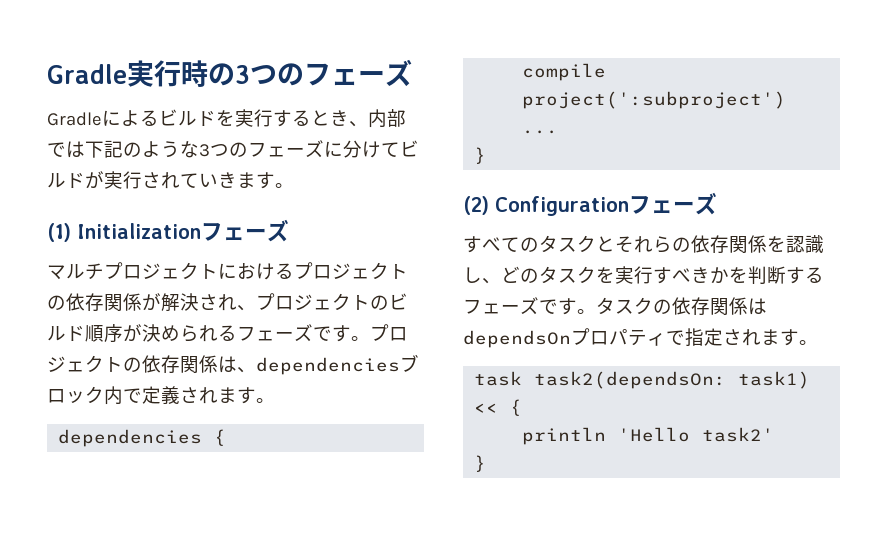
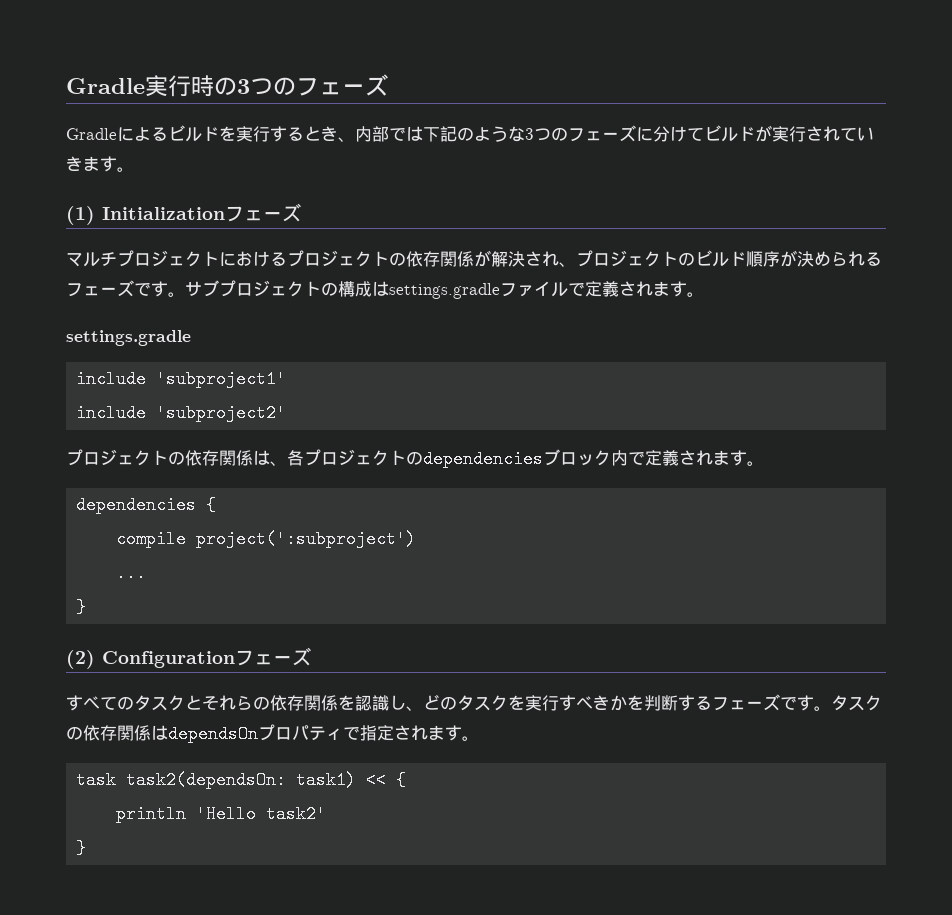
- マルチプロジェクトにおけるプロジェクトの依存関係が解決され、プロジェクトのビルド順序が決められるフェーズです。プロジェクトの依存関係は、dependenciesブロック内で定義されます。
+ マルチプロジェクトにおけるプロジェクトの依存関係が解決され、プロジェクトのビルド順序が決められるフェーズです。サブプロジェクトの構成はsettings.gradleファイルで定義されます。
+ settings.gradle
+ include 'subproject1'
+ include 'subproject2'
+ プロジェクトの依存関係は、各プロジェクトのdependenciesブロック内で定義されます。

